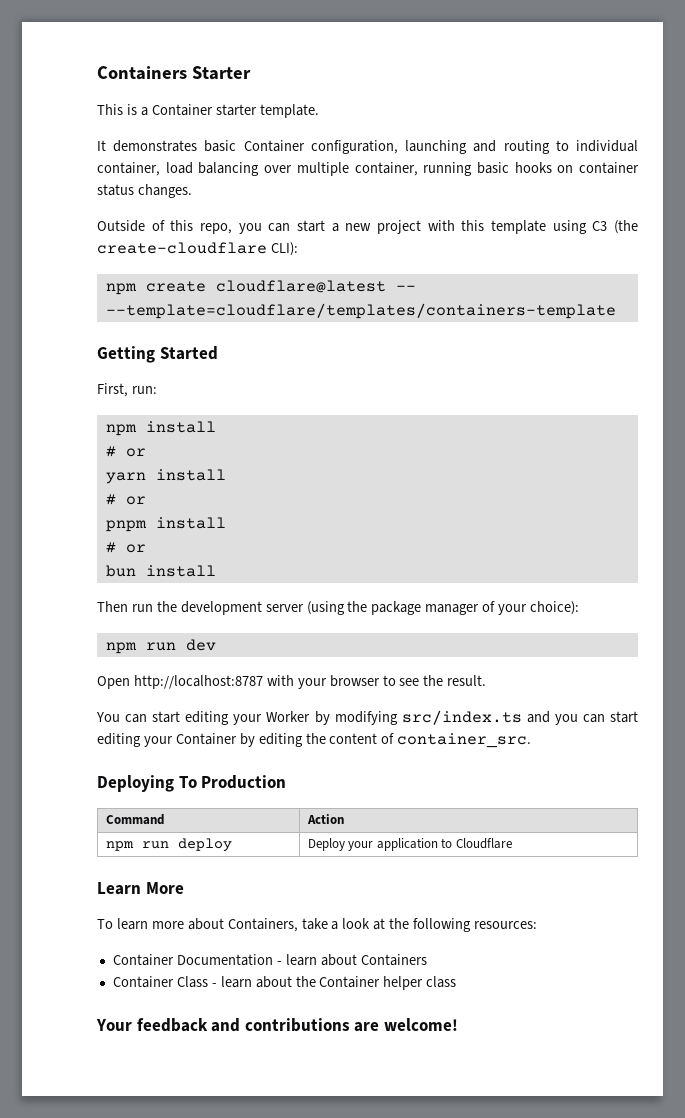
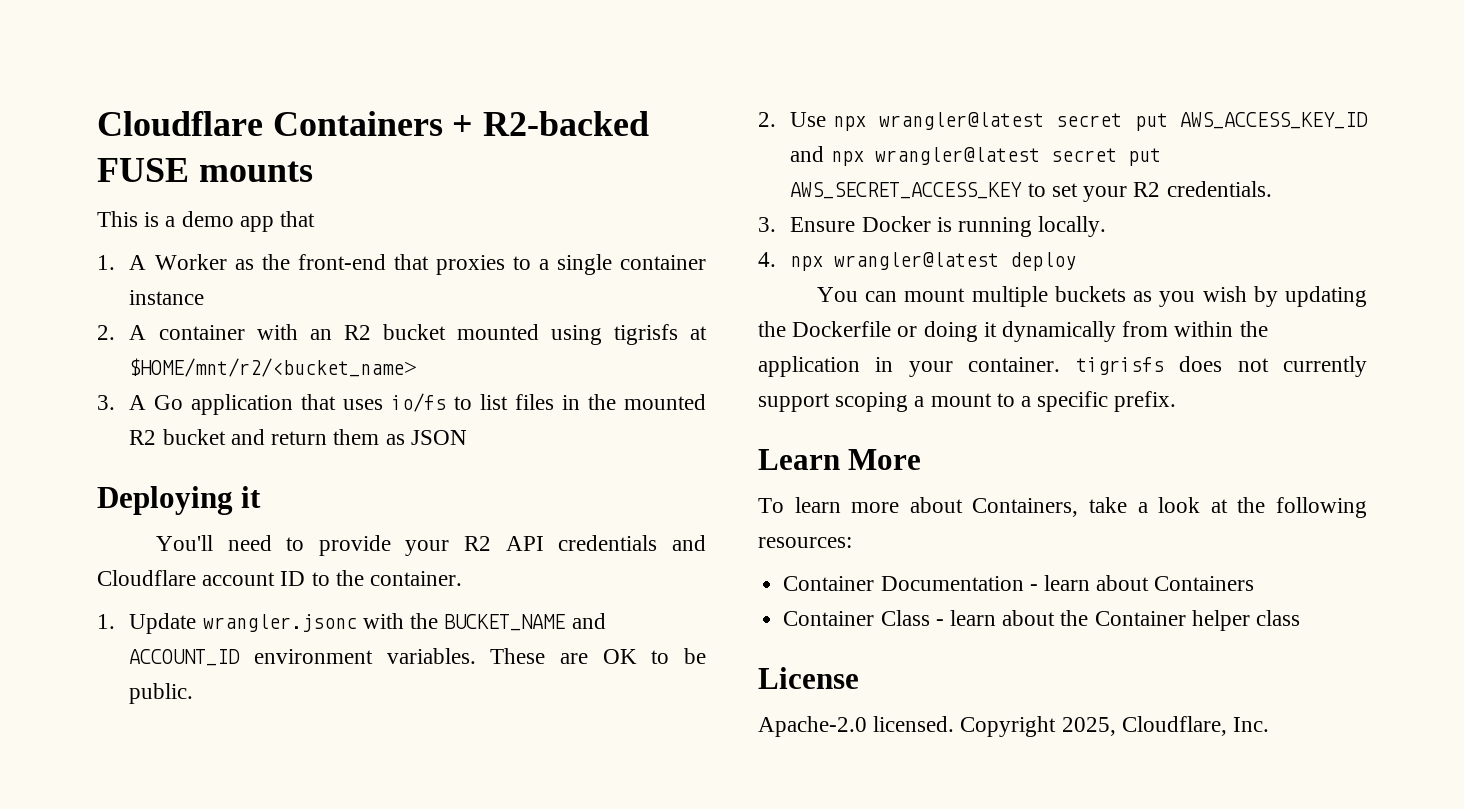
- Containers Starter
- This is a Container starter template.
- It demonstrates basic Container configuration, launching and routing to individual container, load balancing over multiple container, running basic hooks on container status changes.
- Outside of this repo, you can start a new project with this template using C3 (the create-cloudflare CLI):
- npm create cloudflare@latest -- --template=cloudflare/templates/containers-template
- Getting Started
- First, run:
- npm install
- # or
- yarn install
- # or
- pnpm install
- # or
- bun install
- Then run the development server (using the package manager of your choice):
- npm run dev
- Open http://localhost:8787 with your browser to see the result.
- You can start editing your Worker by modifying src/index.ts and you can start editing your Container by editing the content of container_src.
- Deploying To Production
- Command | Action
- npm run deploy | Deploy your application to Cloudflare
+ Cloudflare Containers + R2-backed FUSE mounts
+ This is a demo app that
+ 1. A Worker as the front-end that proxies to a single container instance
+ 2. A container with an R2 bucket mounted using tigrisfs at $HOME/mnt/r2/<bucket_name>
+ 3. A Go application that uses io/fs to list files in the mounted R2 bucket and return them as JSON
+ Deploying it
+ You'll need to provide your R2 API credentials and Cloudflare account ID to the container.
+ 1. Update wrangler.jsonc with the BUCKET_NAME and ACCOUNT_ID environment variables. These are OK to be public.
+ 2. Use npx wrangler@latest secret put AWS_ACCESS_KEY_ID and npx wrangler@latest secret put AWS_SECRET_ACCESS_KEY to set your R2 credentials.
+ 3. Ensure Docker is running locally.
+ 4. npx wrangler@latest deploy
+ You can mount multiple buckets as you wish by updating the Dockerfile or doing it dynamically from within the application in your container. tigrisfs does not currently support scoping a mount to a specific prefix.
- Your feedback and contributions are welcome!
+ License
+ Apache-2.0 licensed. Copyright 2025, Cloudflare, Inc.

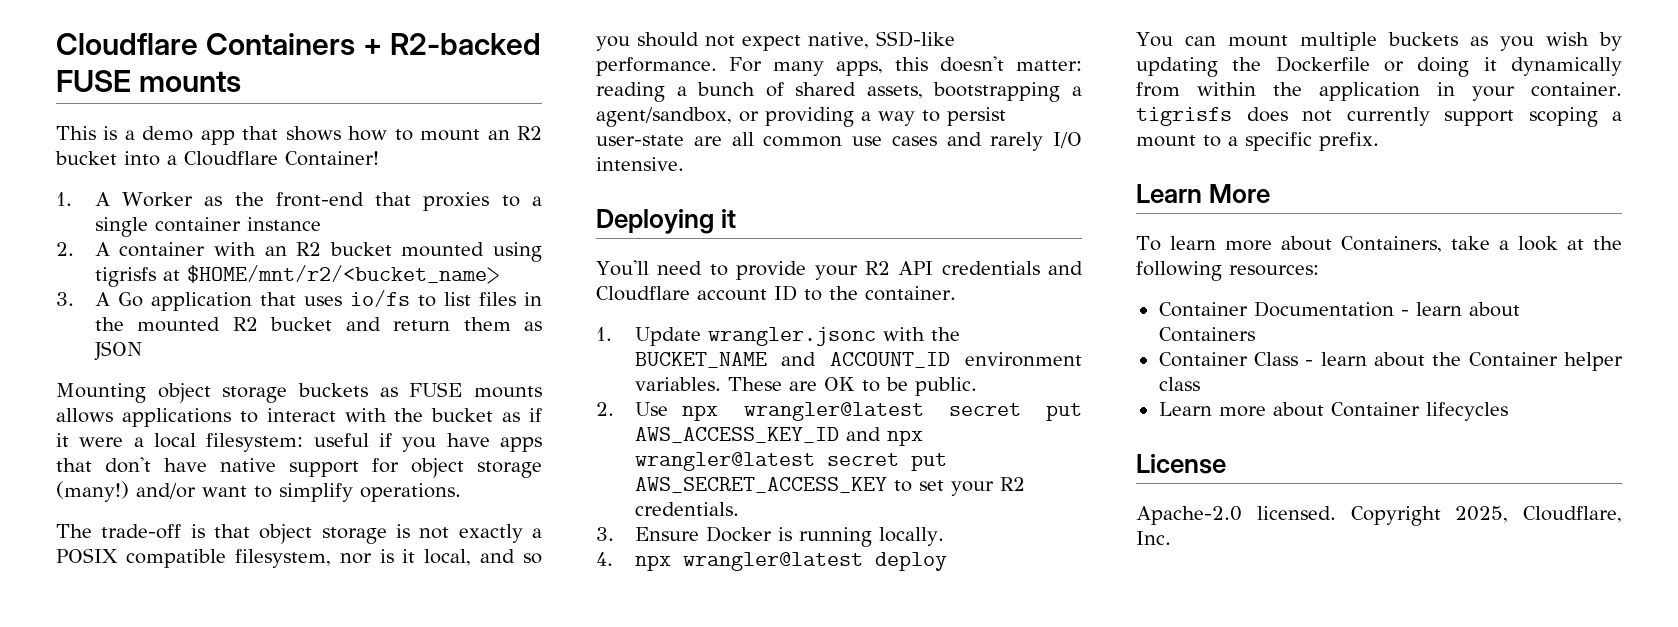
- This is a demo app that
+ This is a demo app that shows how to mount an R2 bucket into a Cloudflare Container!
+ Mounting object storage buckets as FUSE mounts allows applications to interact with the bucket as if it were a local filesystem: useful if you have apps that don't have native support for object storage (many!) and/or want to simplify operations.
+ The trade-off is that object storage is not exactly a POSIX compatible filesystem, nor is it local, and so you should not expect native, SSD-like performance. For many apps, this doesn't matter: reading a bunch of shared assets, bootstrapping a agent/sandbox, or providing a way to persist user-state are all common use cases and rarely I/O intensive.
+ Learn more about Container lifecycles

